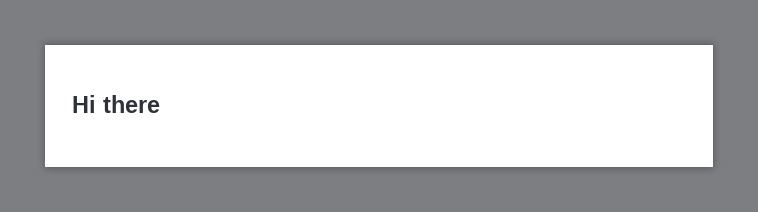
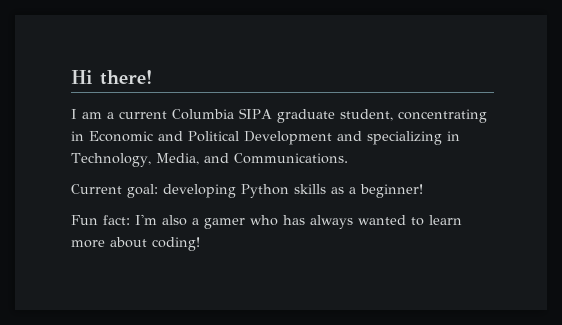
- Hi there
+ Hi there!
+ I am a current Columbia SIPA graduate student, concentrating in Economic and Political Development and specializing in Technology, Media, and Communications.
+ Current goal: developing Python skills as a beginner!
+ Fun fact: I'm also a gamer who has always wanted to learn more about coding!

